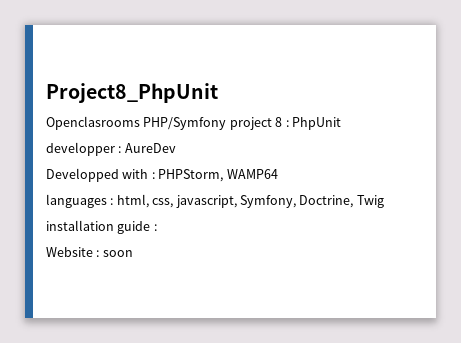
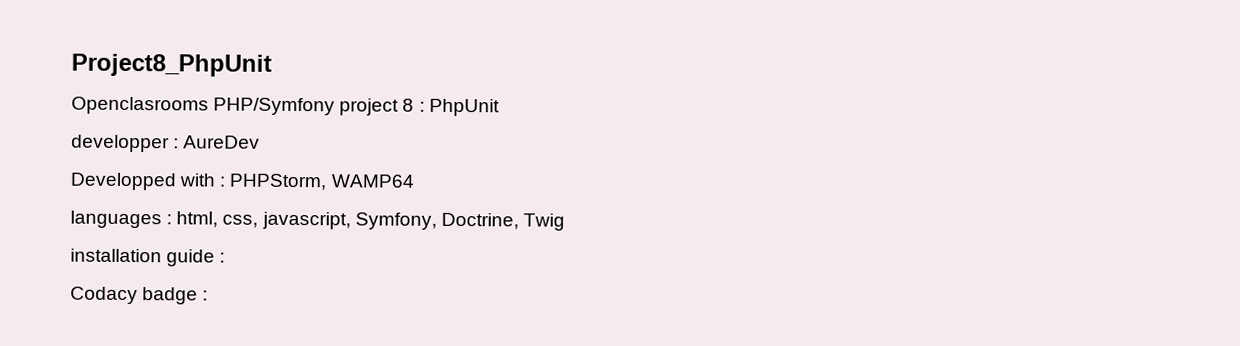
- Website : soon
+ Codacy badge :

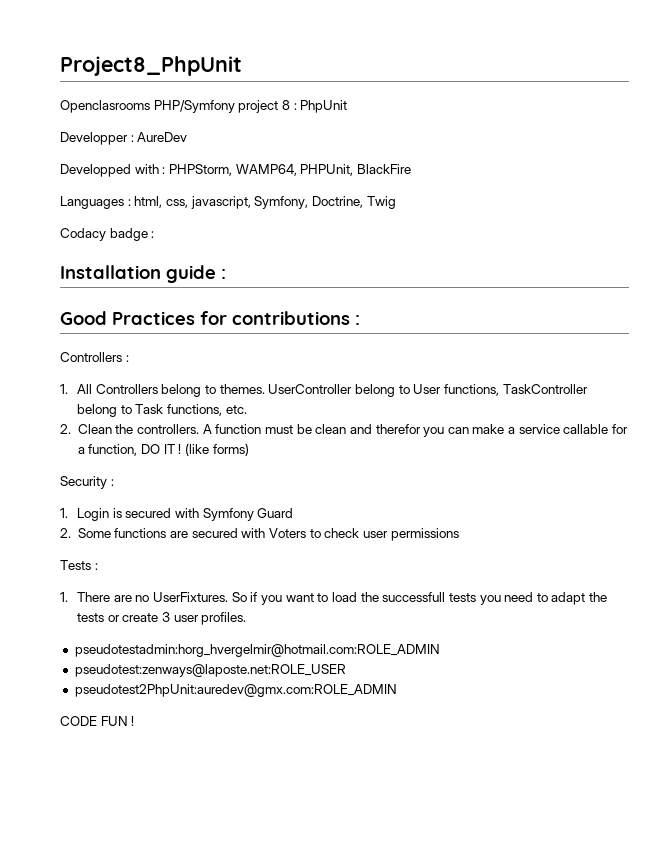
- developper : AureDev
+ Developper : AureDev
- Developped with : PHPStorm, WAMP64
- languages : html, css, javascript, Symfony, Doctrine, Twig
+ Developped with : PHPStorm, WAMP64, PHPUnit, BlackFire
+ Languages : html, css, javascript, Symfony, Doctrine, Twig
- installation guide :
  Codacy badge :
+ Installation guide :
+ Good Practices for contributions :
+ Controllers :
+ 1. All Controllers belong to themes. UserController belong to User functions, TaskController belong to Task functions, etc.
+ 2. Clean the controllers. A function must be clean and therefor you can make a service callable for a function, DO IT ! (like forms)
+ Security :
+ 1. Login is secured with Symfony Guard
+ 2. Some functions are secured with Voters to check user permissions
+ Tests :
+ 1. There are no UserFixtures. So if you want to load the successfull tests you need to adapt the tests or create 3 user profiles.
+ pseudotestadmin:horg_hvergelmir@hotmail.com:ROLE_ADMIN
+ pseudotest:zenways@laposte.net:ROLE_USER
+ pseudotest2PhpUnit:auredev@gmx.com:ROLE_ADMIN
+ CODE FUN !

